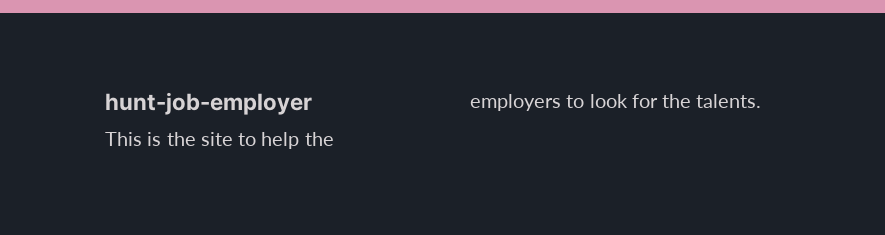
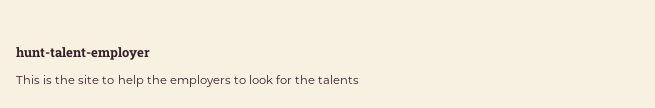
- hunt-job-employer
+ hunt-talent-employer
- This is the site to help the employers to look for the talents.
+ This is the site to help the employers to look for the talents

